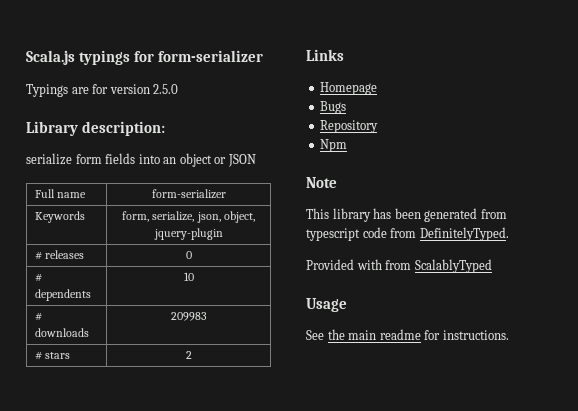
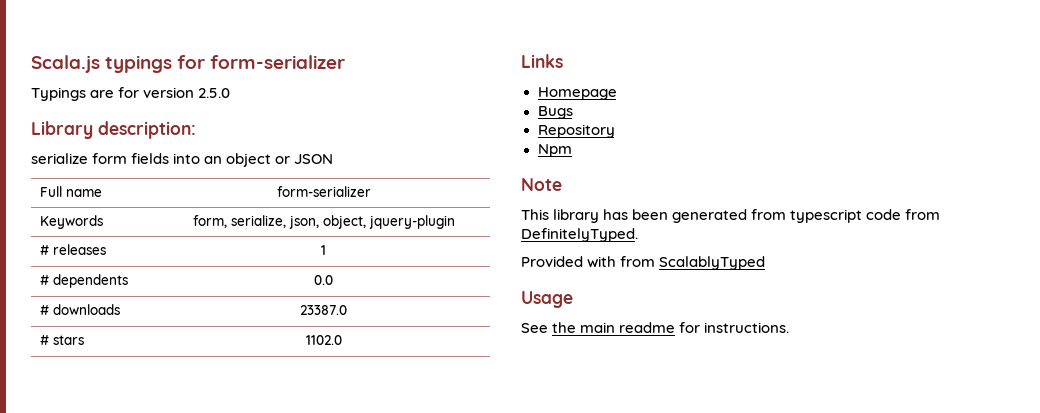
- # releases | 0
+ # releases | 1
- # dependents | 10
+ # dependents | 0.0
- # downloads | 209983
+ # downloads | 23387.0
- # stars | 2
+ # stars | 1102.0

